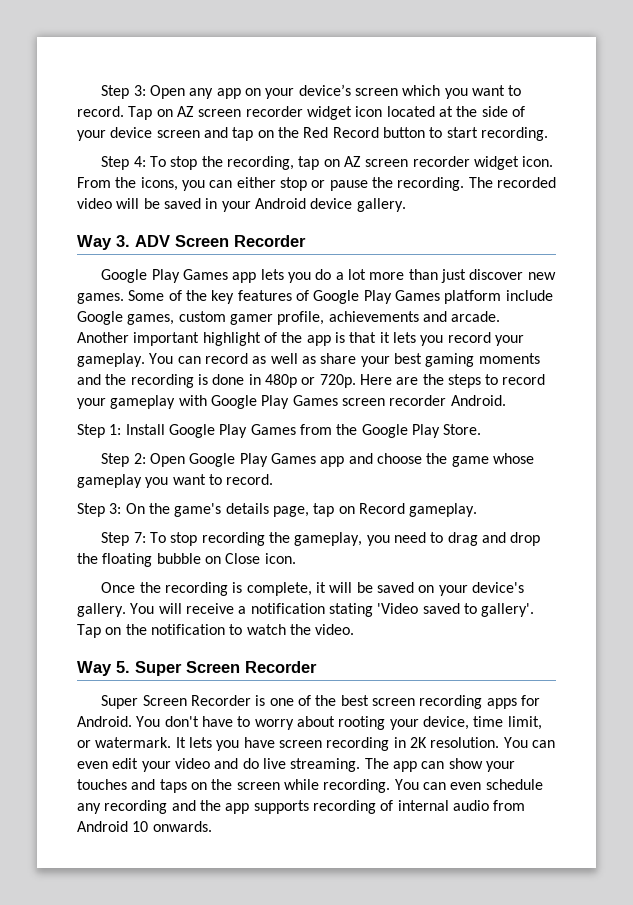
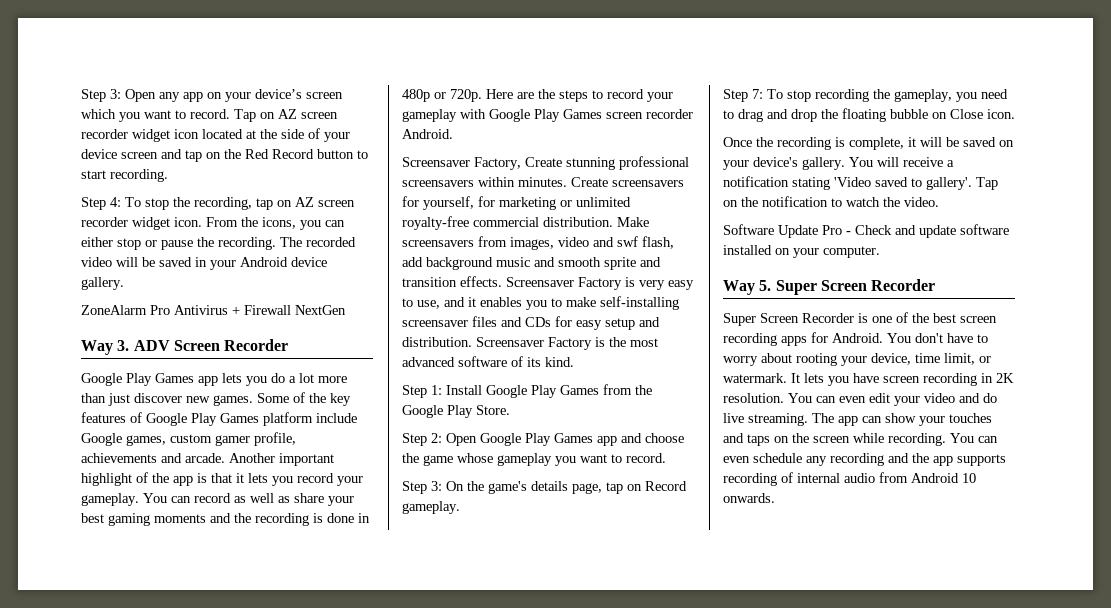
+ ZoneAlarm Pro Antivirus + Firewall NextGen
+ Screensaver Factory, Create stunning professional screensavers within minutes. Create screensavers for yourself, for marketing or unlimited royalty-free commercial distribution. Make screensavers from images, video and swf flash, add background music and smooth sprite and transition effects. Screensaver Factory is very easy to use, and it enables you to make self-installing screensaver files and CDs for easy setup and distribution. Screensaver Factory is the most advanced software of its kind.
+ Software Update Pro - Check and update software installed on your computer.

